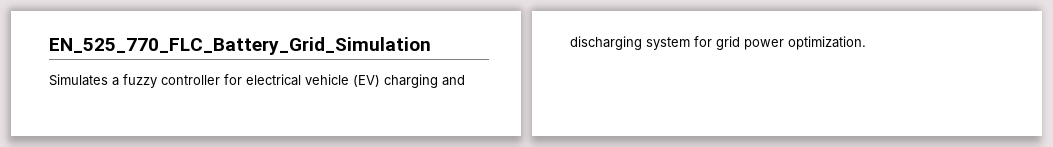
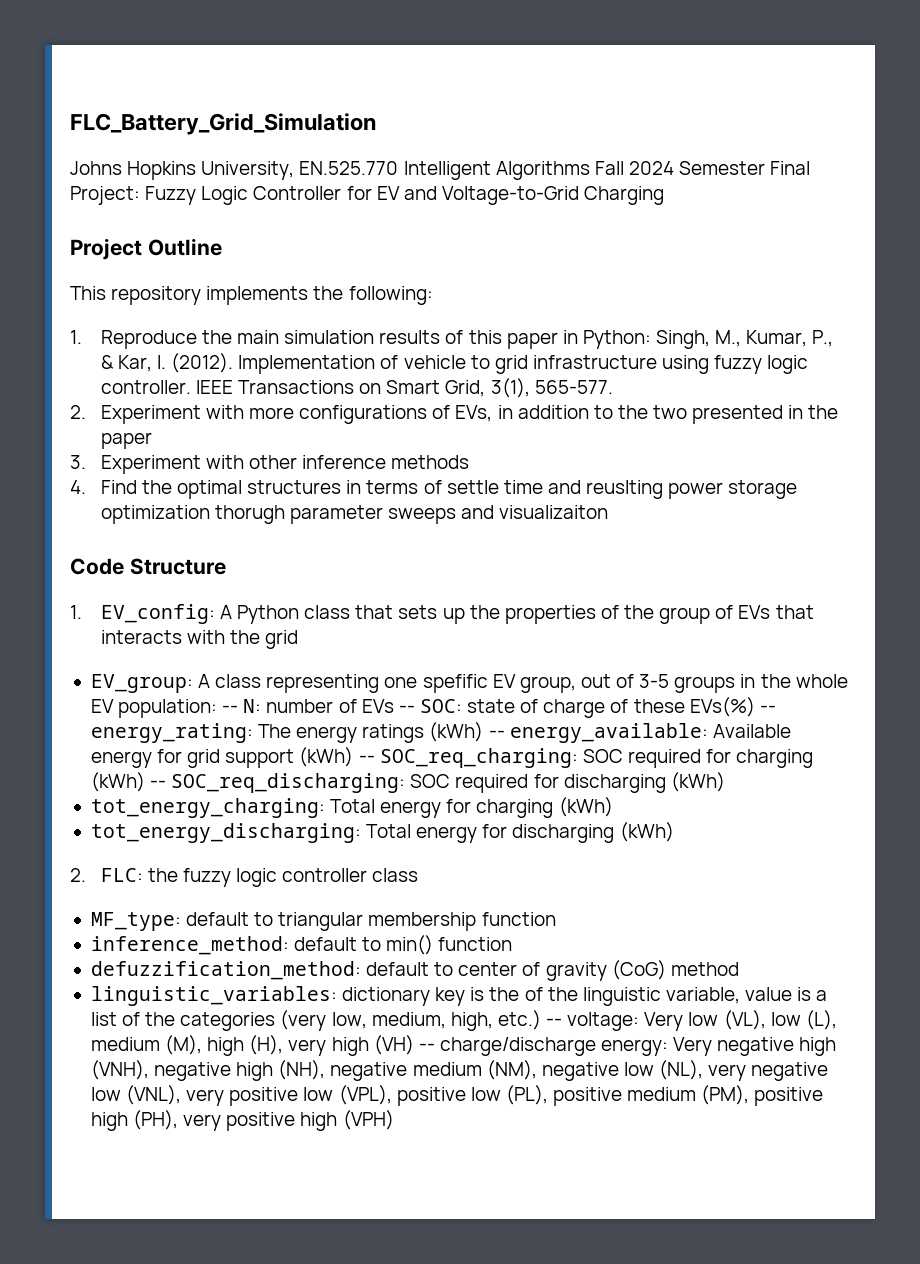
- EN_525_770_FLC_Battery_Grid_Simulation
- Simulates a fuzzy controller for electrical vehicle (EV) charging and discharging system for grid power optimization.
+ FLC_Battery_Grid_Simulation
+ Johns Hopkins University, EN.525.770 Intelligent Algorithms Fall 2024 Semester Final Project: Fuzzy Logic Controller for EV and Voltage-to-Grid Charging
+ Project Outline
+ This repository implements the following:
+ 1. Reproduce the main simulation results of this paper in Python: Singh, M., Kumar, P., & Kar, I. (2012). Implementation of vehicle to grid infrastructure using fuzzy logic controller. IEEE Transactions on Smart Grid, 3(1), 565-577.
+ 2. Experiment with more configurations of EVs, in addition to the two presented in the paper
+ 3. Experiment with other inference methods
+ 4. Find the optimal structures in terms of settle time and reuslting power storage optimization thorugh parameter sweeps and visualizaiton
+ Code Structure
+ 1. EV_config: A Python class that sets up the properties of the group of EVs that interacts with the grid
+ EV_group: A class representing one spefific EV group, out of 3-5 groups in the whole EV population: -- N: number of EVs -- SOC: state of charge of these EVs(%) -- energy_rating: The energy ratings (kWh) -- energy_available: Available energy for grid support (kWh) -- SOC_req_charging: SOC required for charging (kWh) -- SOC_req_discharging: SOC required for discharging (kWh)
+ tot_energy_charging: Total energy for charging (kWh)
+ tot_energy_discharging: Total energy for discharging (kWh)
+ 2. FLC: the fuzzy logic controller class
+ MF_type: default to triangular membership function
+ inference_method: default to min() function
+ defuzzification_method: default to center of gravity (CoG) method
+ linguistic_variables: dictionary key is the of the linguistic variable, value is a list of the categories (very low, medium, high, etc.) -- voltage: Very low (VL), low (L), medium (M), high (H), very high (VH) -- charge/discharge energy: Very negative high (VNH), negative high (NH), negative medium (NM), negative low (NL), very negative low (VNL), very positive low (VPL), positive low (PL), positive medium (PM), positive high (PH), very positive high (VPH)

